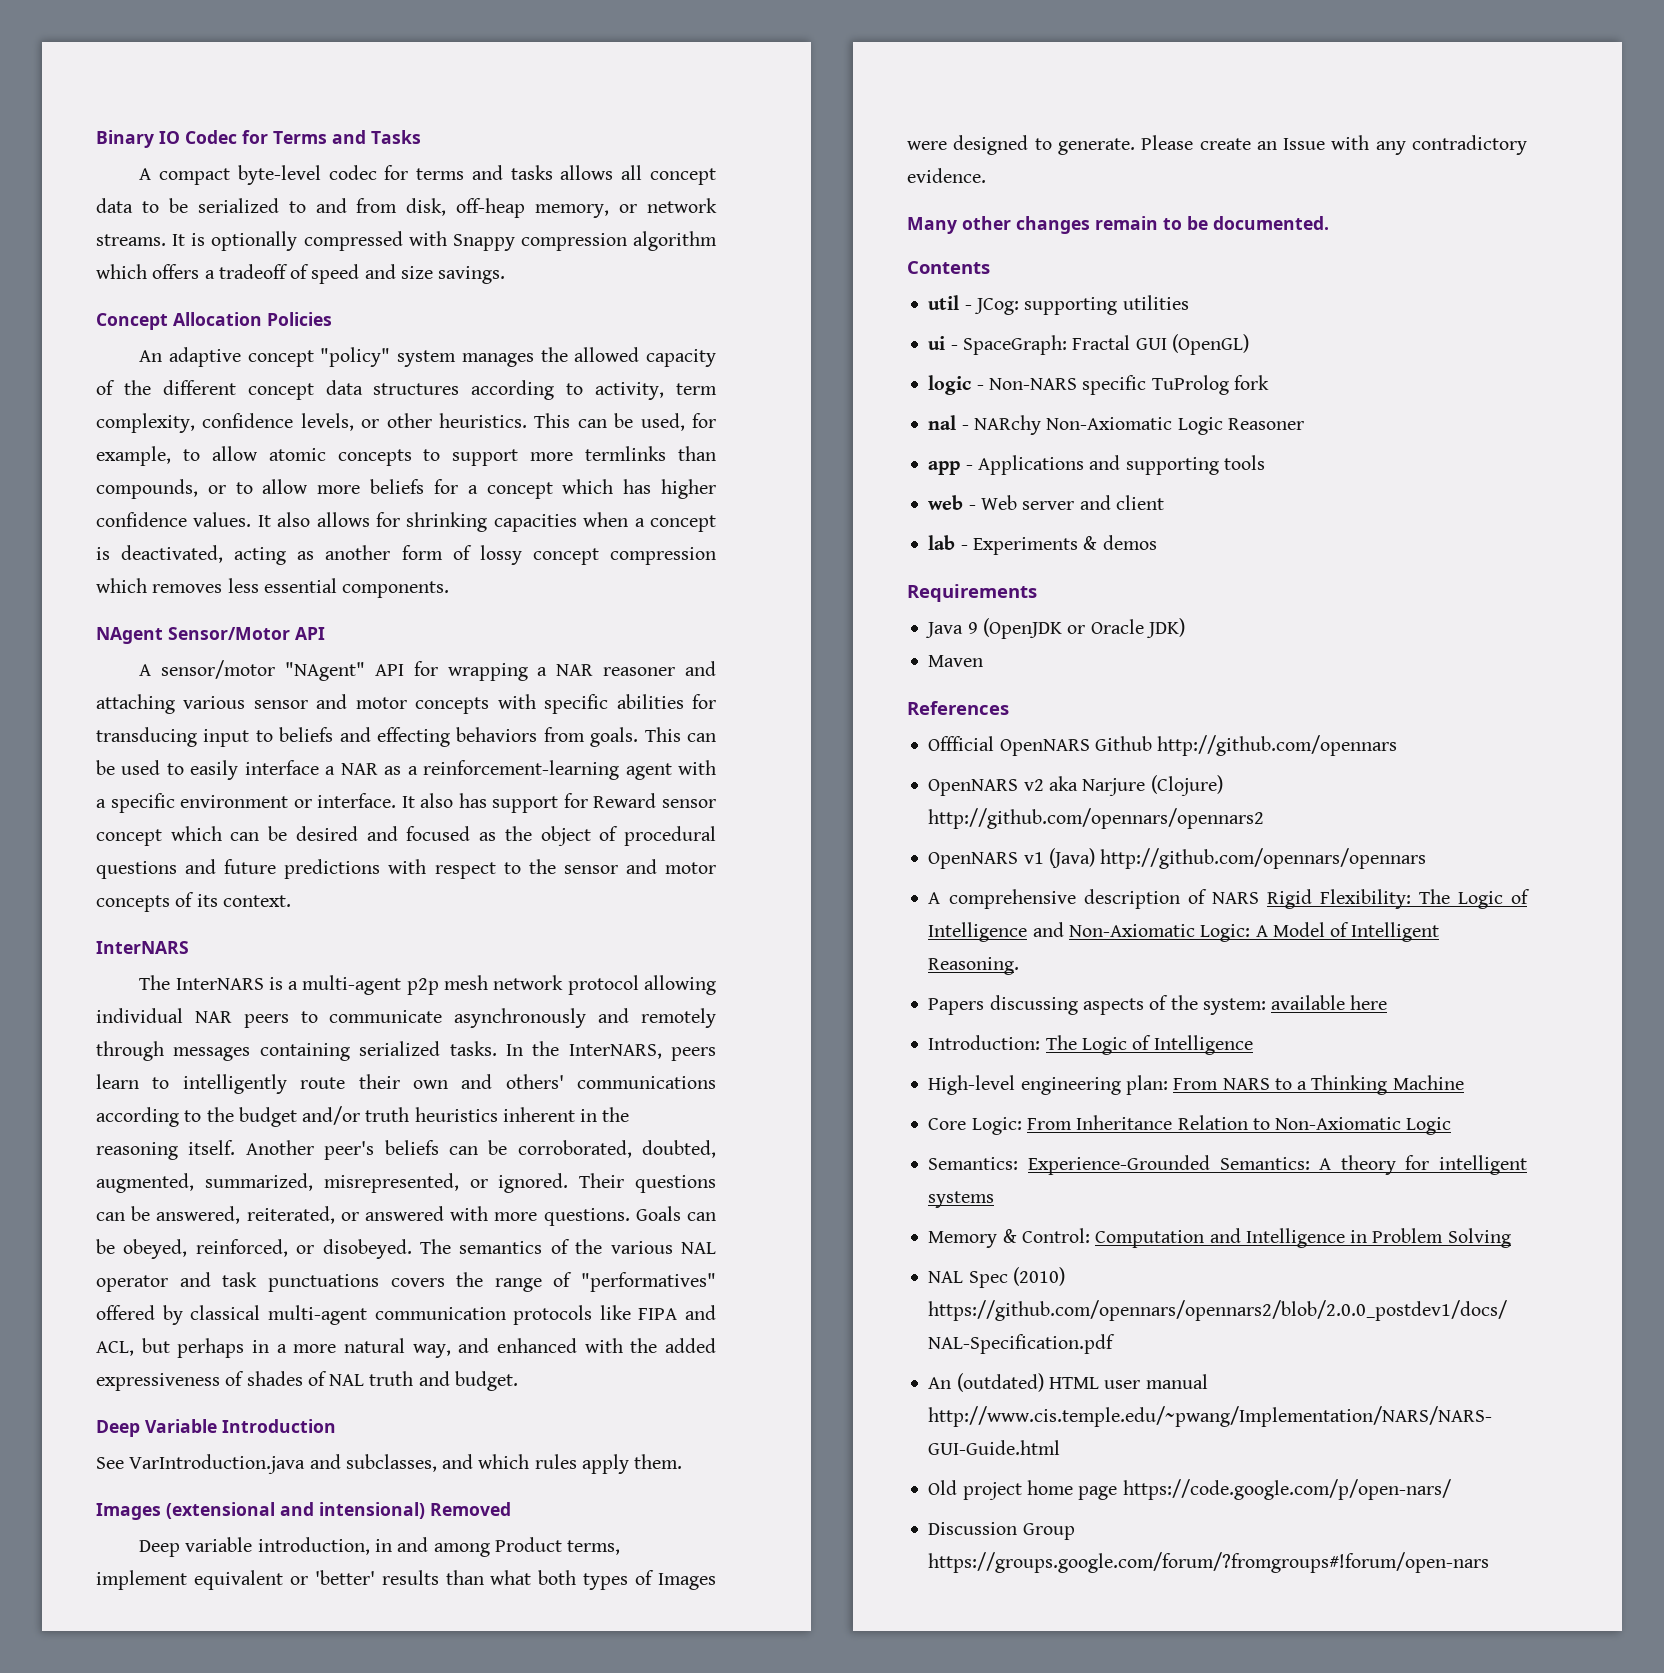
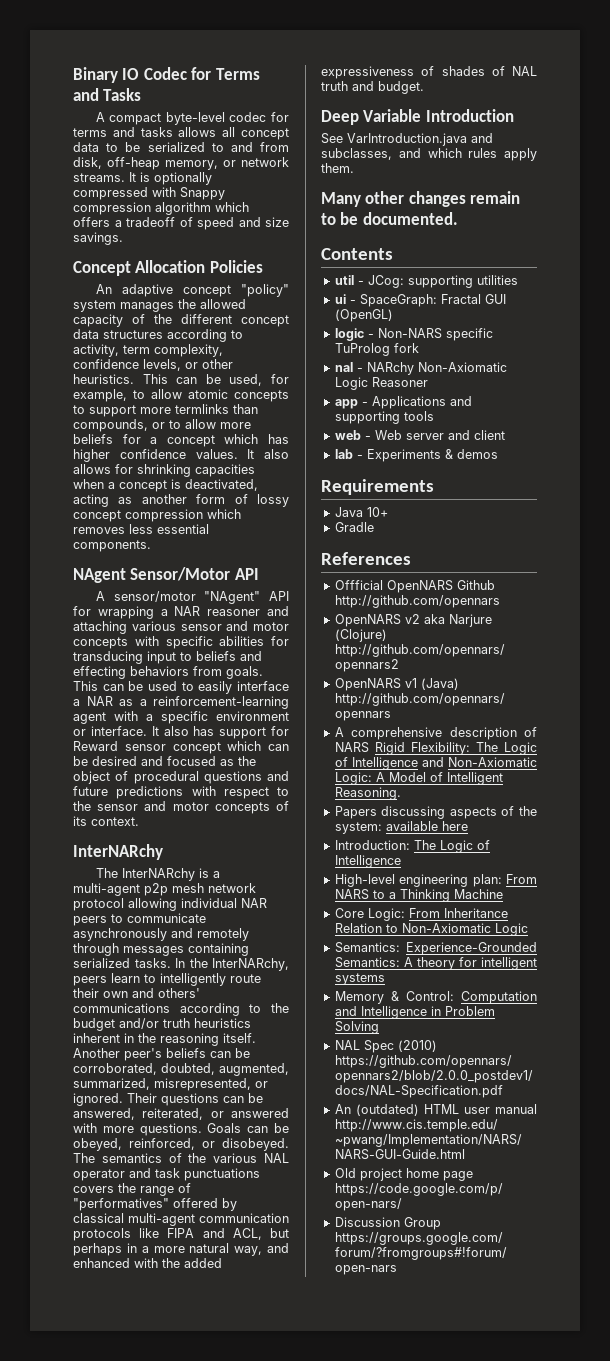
  It also has support for Reward sensor concept which can be desired and focused as the object of procedural questions and future predictions with respect to the sensor and motor concepts of its context.
- InterNARS
- The InterNARS is a multi-agent p2p mesh network protocol allowing individual NAR peers to communicate asynchronously and remotely through messages containing serialized tasks.
+ InterNARchy
+ The InterNARchy is a multi-agent p2p mesh network protocol allowing individual NAR peers to communicate asynchronously and remotely through messages containing serialized tasks.
- In the InterNARS, peers learn to intelligently route their own and others' communications according to the budget and/or truth heuristics inherent in the reasoning itself.
+ In the InterNARchy, peers learn to intelligently route their own and others' communications according to the budget and/or truth heuristics inherent in the reasoning itself.
- Images (extensional and intensional) Removed
- Deep variable introduction, in and among Product terms, implement equivalent or 'better' results than what both types of Images were designed to generate. Please create an Issue with any contradictory evidence.
- Java 9 (OpenJDK or Oracle JDK)
- Maven
+ Java 10+
+ Gradle

